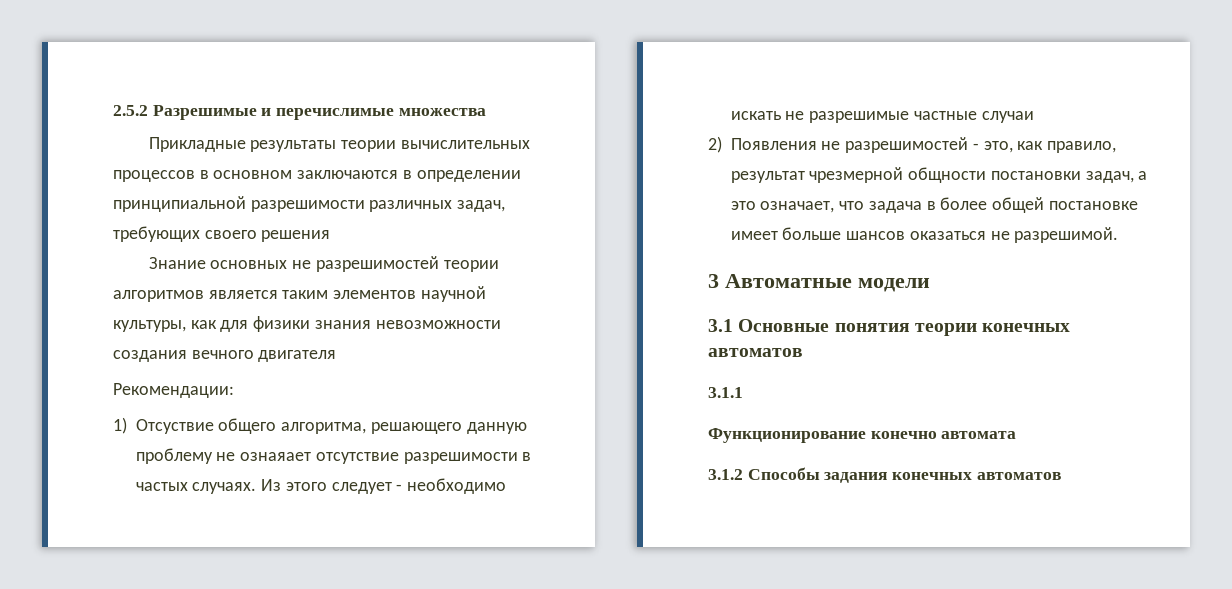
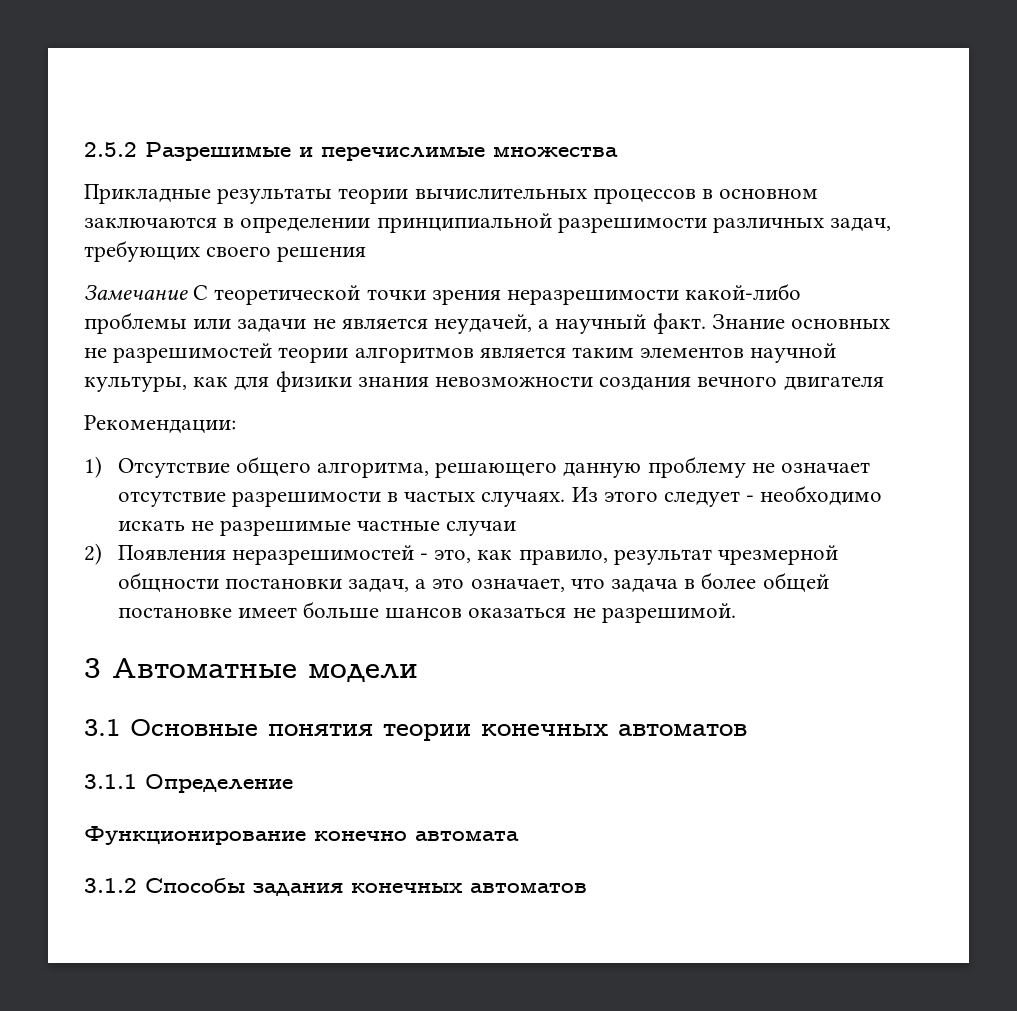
+ Замечание С теоретической точки зрения неразрешимости какой-либо проблемы или задачи не является неудачей, а научный факт.
- 1) Отсуствие общего алгоритма, решающего данную проблему не ознаяает отсутствие разрешимости в частых случаях.
+ 1) Отсутствие общего алгоритма, решающего данную проблему не означает отсутствие разрешимости в частых случаях.
- 2) Появления не разрешимостей - это, как правило, результат чрезмерной общности постановки задач, а это означает, что задача в более общей постановке имеет больше шансов оказаться не разрешимой.
+ 2) Появления неразрешимостей - это, как правило, результат чрезмерной общности постановки задач, а это означает, что задача в более общей постановке имеет больше шансов оказаться не разрешимой.
- 3.1.1
+ 3.1.1 Определение

